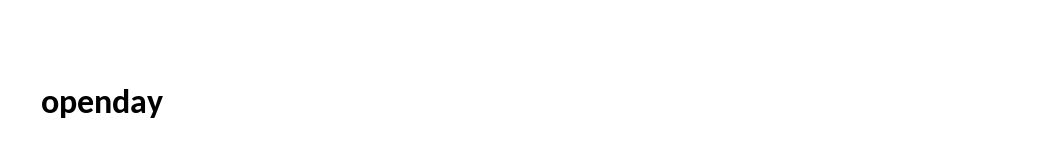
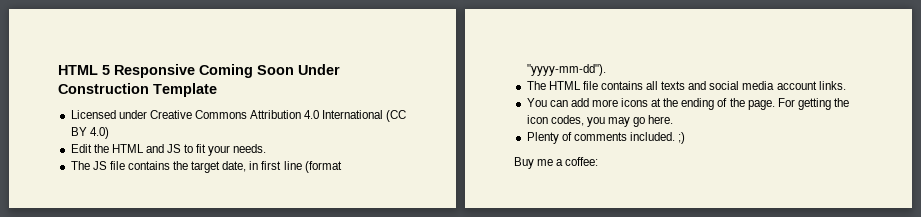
- openday
+ HTML 5 Responsive Coming Soon Under Construction Template
+ Licensed under Creative Commons Attribution 4.0 International (CC BY 4.0)
+ Edit the HTML and JS to fit your needs.
+ The JS file contains the target date, in first line (format "yyyy-mm-dd").
+ The HTML file contains all texts and social media account links.
+ You can add more icons at the ending of the page. For getting the icon codes, you may go here.
+ Plenty of comments included. ;)
+ Buy me a coffee:

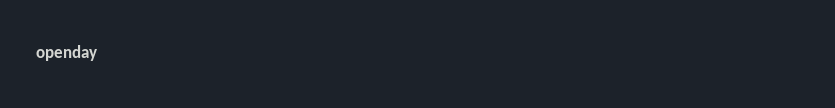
- HTML 5 Responsive Coming Soon Under Construction Template
- Licensed under Creative Commons Attribution 4.0 International (CC BY 4.0)
- Edit the HTML and JS to fit your needs.
- The JS file contains the target date, in first line (format "yyyy-mm-dd").
- The HTML file contains all texts and social media account links.
- You can add more icons at the ending of the page. For getting the icon codes, you may go here.
- Plenty of comments included. ;)
- Buy me a coffee:
+ openday

